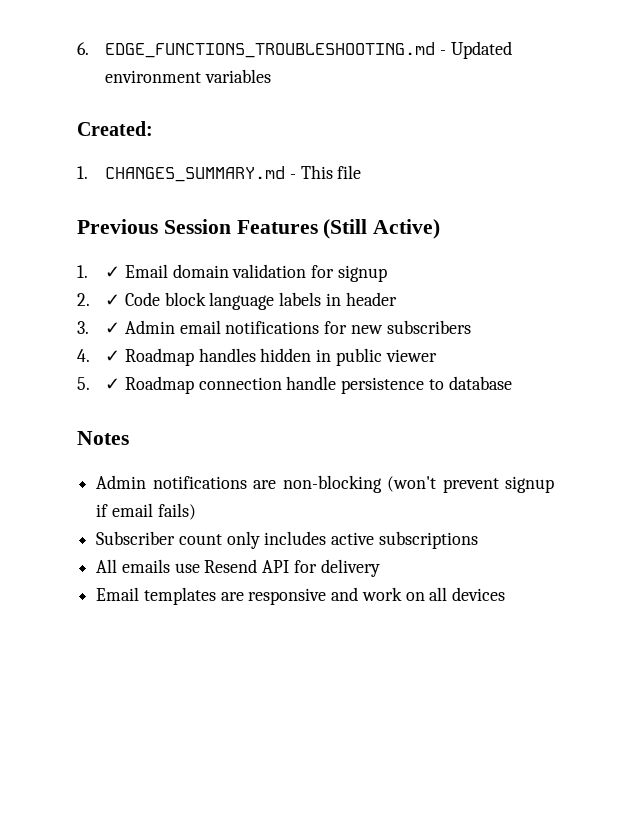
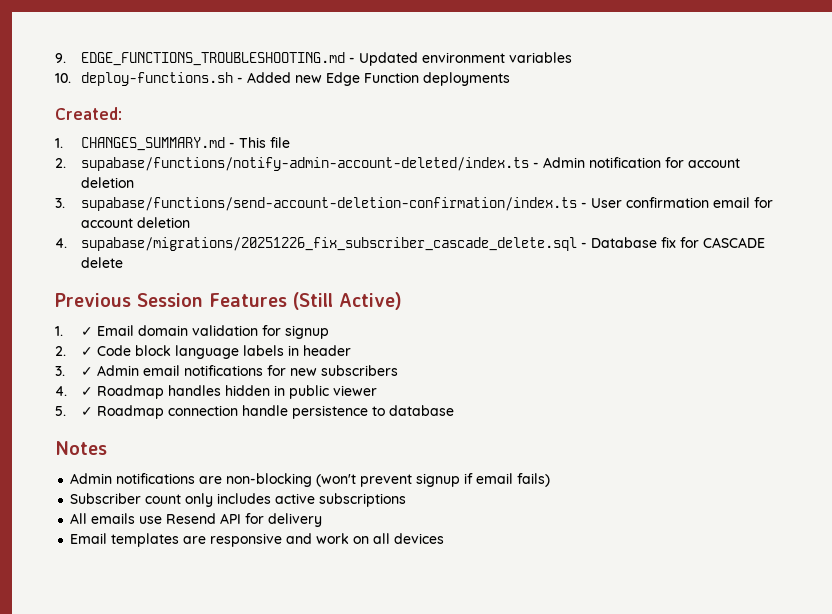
- 6. EDGE_FUNCTIONS_TROUBLESHOOTING.md - Updated environment variables
+ 9. EDGE_FUNCTIONS_TROUBLESHOOTING.md - Updated environment variables
+ 10. deploy-functions.sh - Added new Edge Function deployments
+ 2. supabase/functions/notify-admin-account-deleted/index.ts - Admin notification for account deletion
+ 3. supabase/functions/send-account-deletion-confirmation/index.ts - User confirmation email for account deletion
+ 4. supabase/migrations/20251226_fix_subscriber_cascade_delete.sql - Database fix for CASCADE delete

